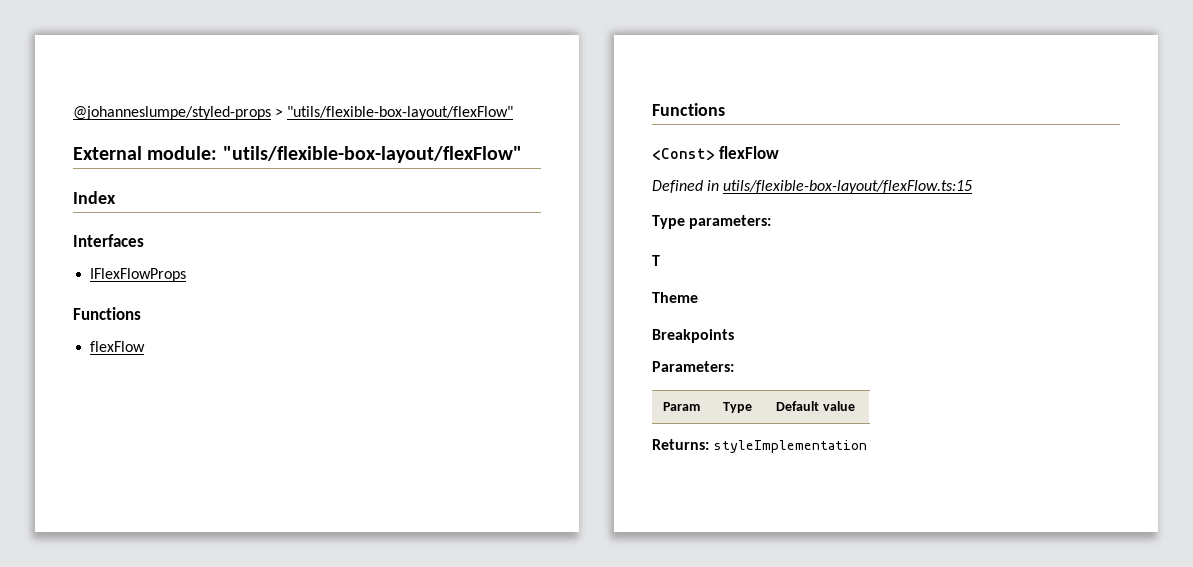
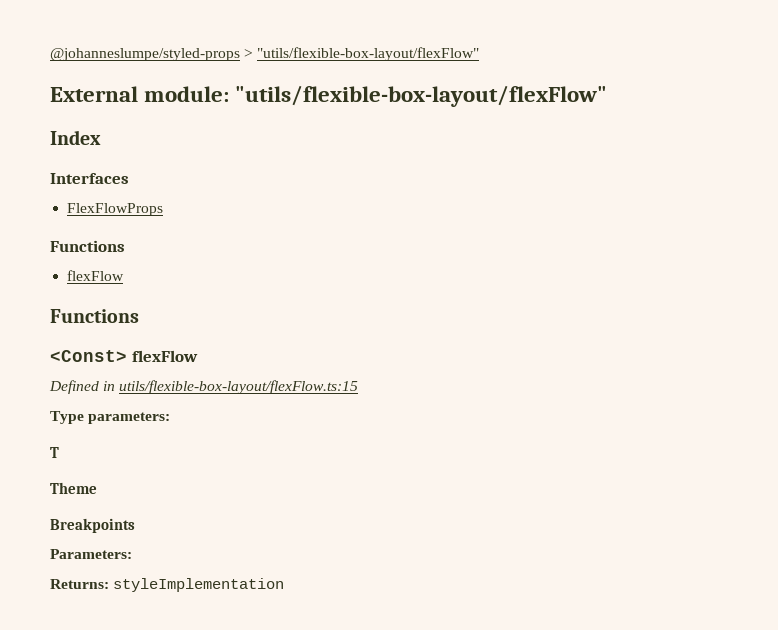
- IFlexFlowProps
+ FlexFlowProps
- Param | Type | Default value

